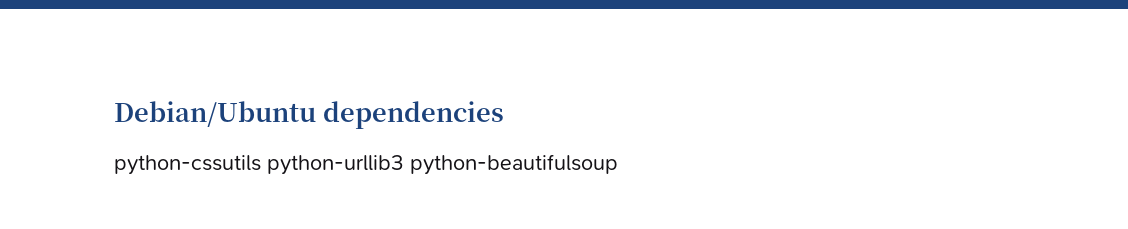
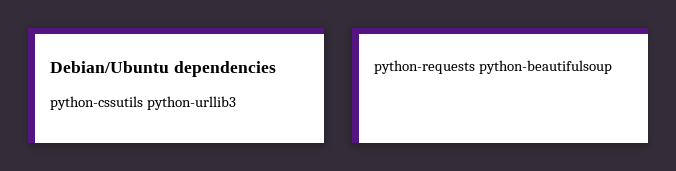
- python-cssutils python-urllib3 python-beautifulsoup
+ python-cssutils python-urllib3 python-requests python-beautifulsoup

